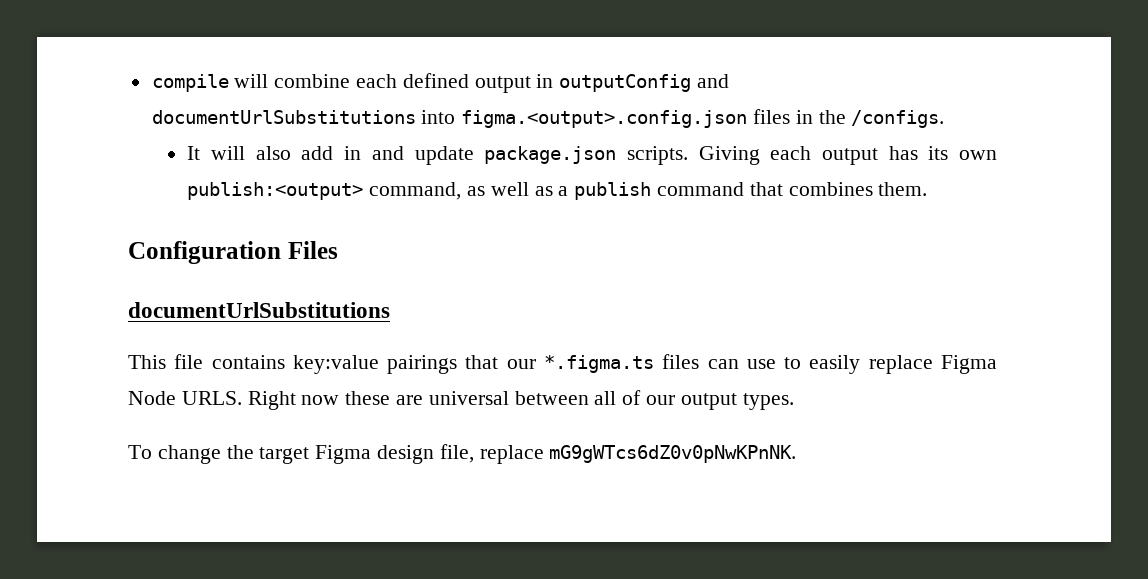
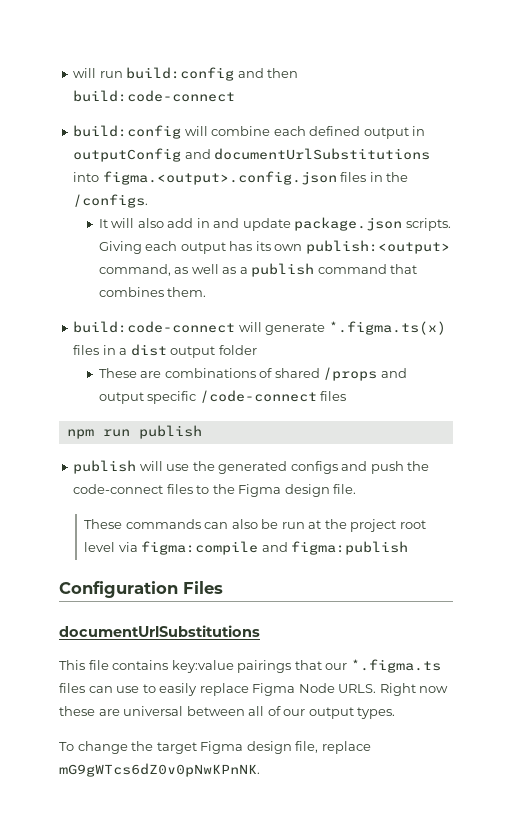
- compile will combine each defined output in outputConfig and documentUrlSubstitutions into figma.<output>.config.json files in the /configs.
+ will run build:config and then build:code-connect
+ build:config will combine each defined output in outputConfig and documentUrlSubstitutions into figma.<output>.config.json files in the /configs.
+ build:code-connect will generate *.figma.ts(x) files in a dist output folder
+ These are combinations of shared /props and output specific /code-connect files
+ npm run publish
+ publish will use the generated configs and push the code-connect files to the Figma design file.
+ These commands can also be run at the project root level via figma:compile and figma:publish

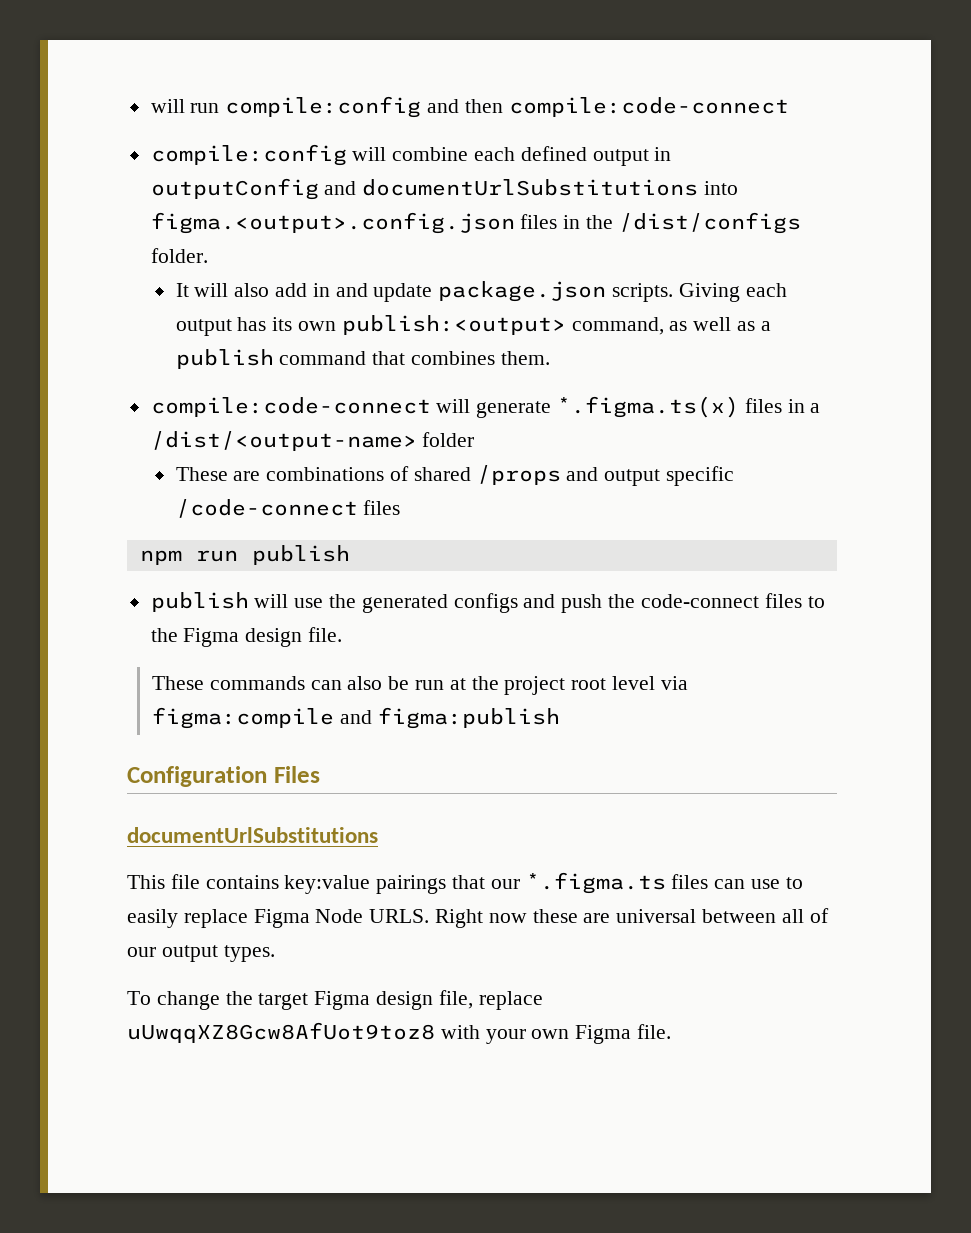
- will run build:config and then build:code-connect
- build:config will combine each defined output in outputConfig and documentUrlSubstitutions into figma.<output>.config.json files in the /configs.
+ will run compile:config and then compile:code-connect
+ compile:config will combine each defined output in outputConfig and documentUrlSubstitutions into figma.<output>.config.json files in the /dist/configs folder.
- build:code-connect will generate *.figma.ts(x) files in a dist output folder
+ compile:code-connect will generate *.figma.ts(x) files in a /dist/<output-name> folder
- To change the target Figma design file, replace mG9gWTcs6dZ0v0pNwKPnNK.
+ To change the target Figma design file, replace uUwqqXZ8Gcw8AfUot9toz8 with your own Figma file.

